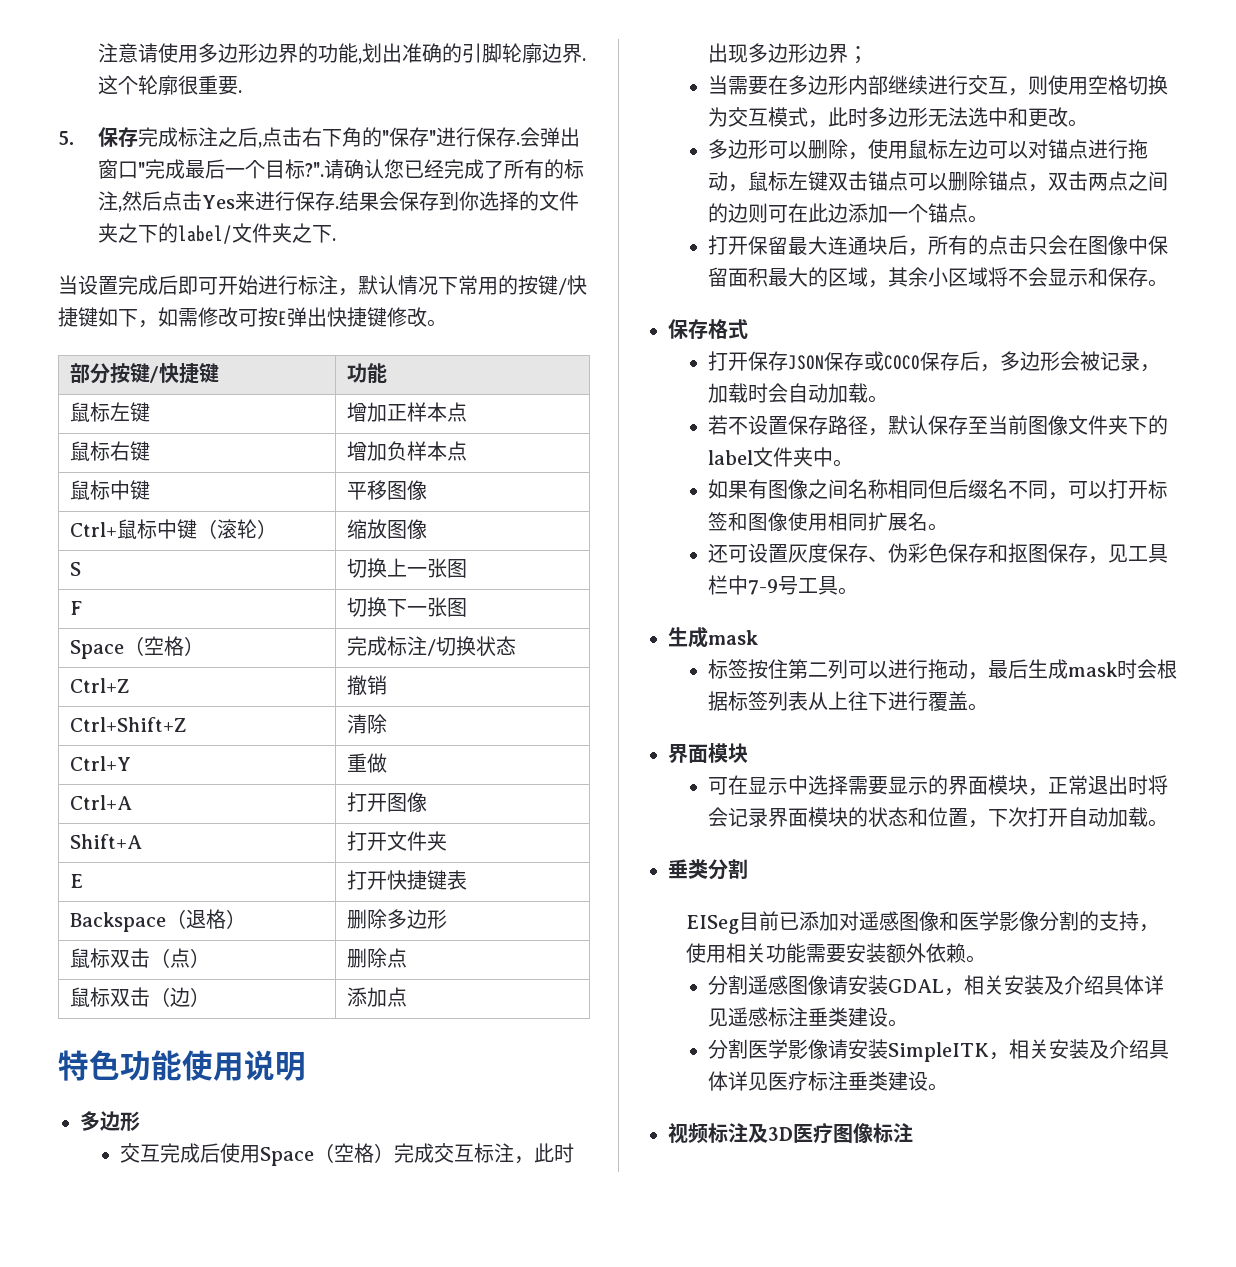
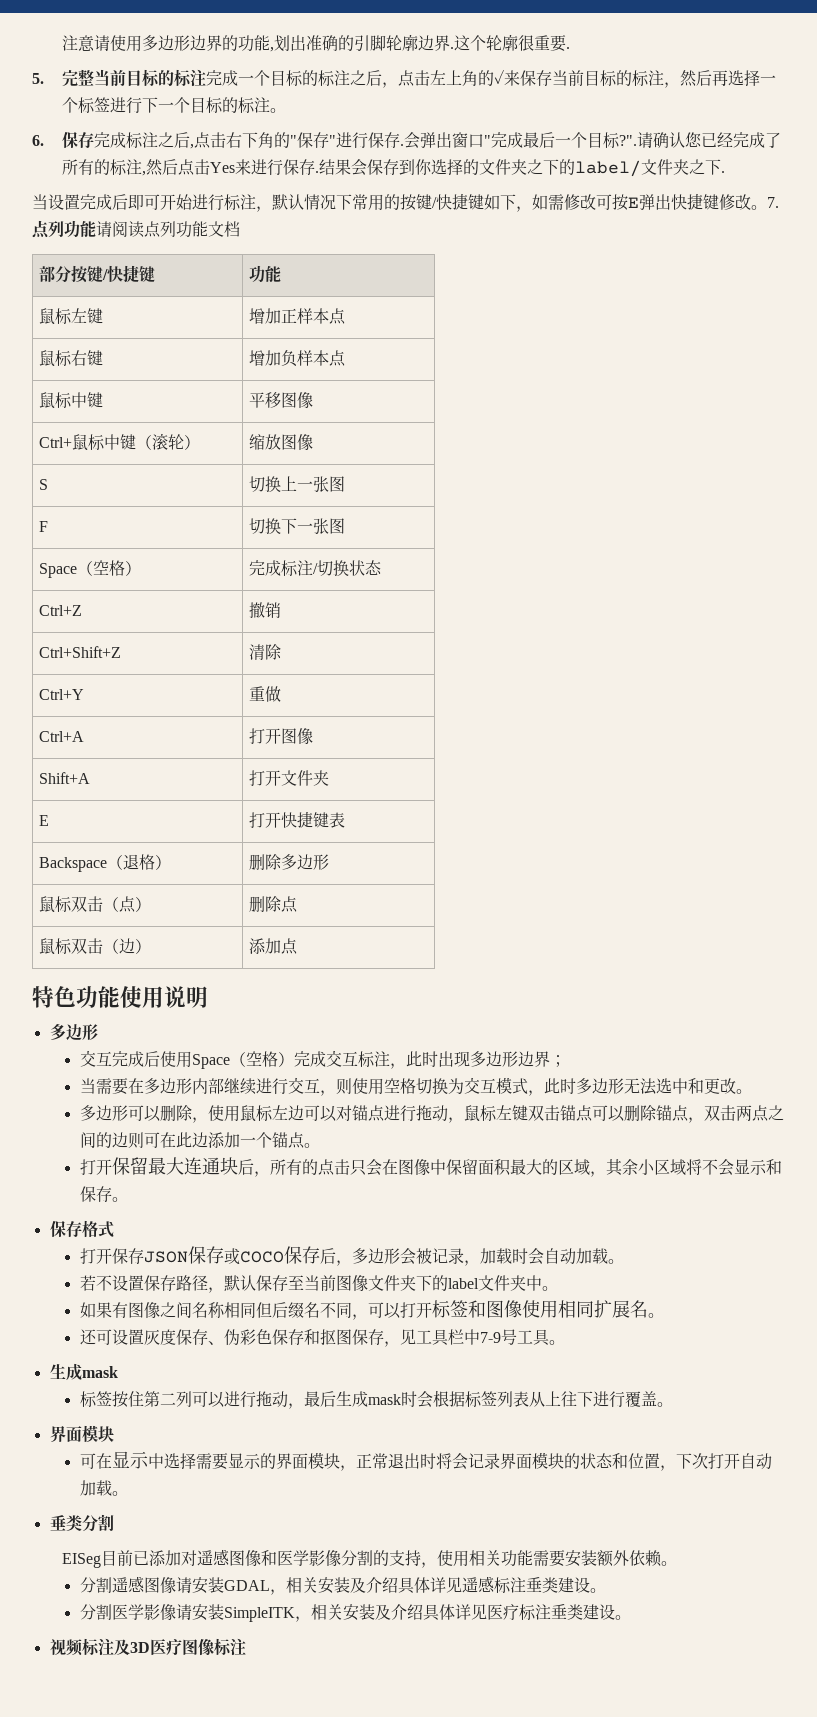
- 5.保存完成标注之后,点击右下角的"保存"进行保存.
+ 5.完整当前目标的标注完成一个目标的标注之后，点击左上角的✓来保存当前目标的标注，然后再选择一个标签进行下一个目标的标注。
+ 6.保存完成标注之后,点击右下角的"保存"进行保存.
+ 7.点列功能请阅读点列功能文档

